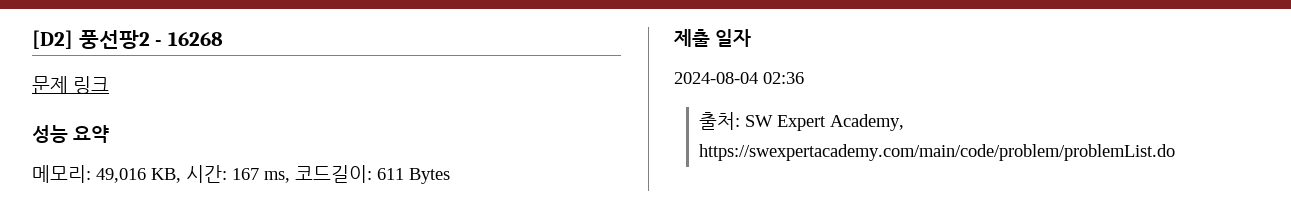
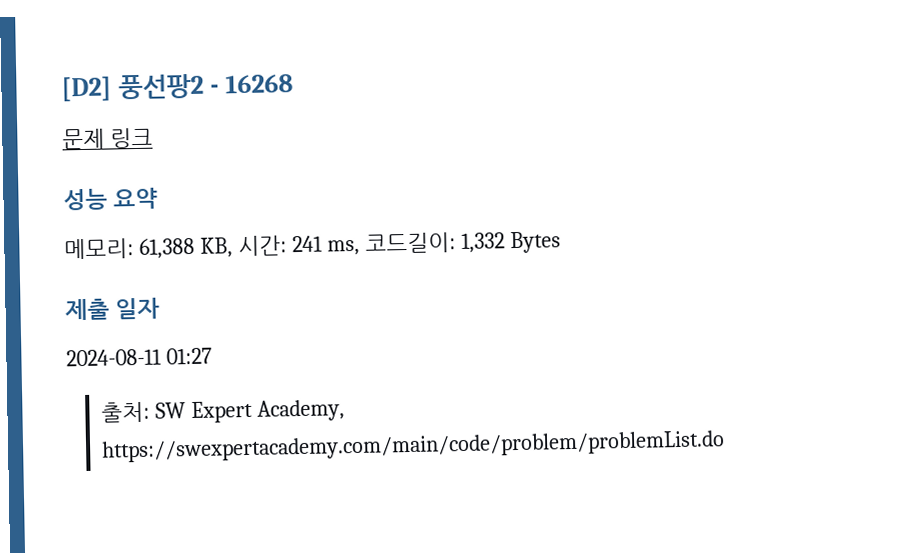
- 메모리: 49,016 KB, 시간: 167 ms, 코드길이: 611 Bytes
+ 메모리: 61,388 KB, 시간: 241 ms, 코드길이: 1,332 Bytes
- 2024-08-04 02:36
+ 2024-08-11 01:27

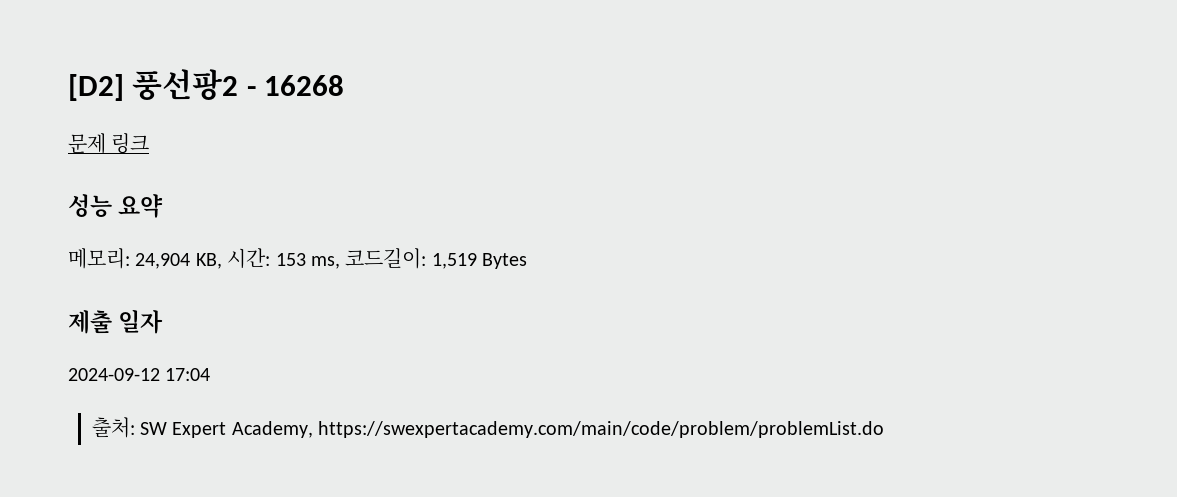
- 메모리: 61,388 KB, 시간: 241 ms, 코드길이: 1,332 Bytes
+ 메모리: 24,904 KB, 시간: 153 ms, 코드길이: 1,519 Bytes
- 2024-08-11 01:27
+ 2024-09-12 17:04

